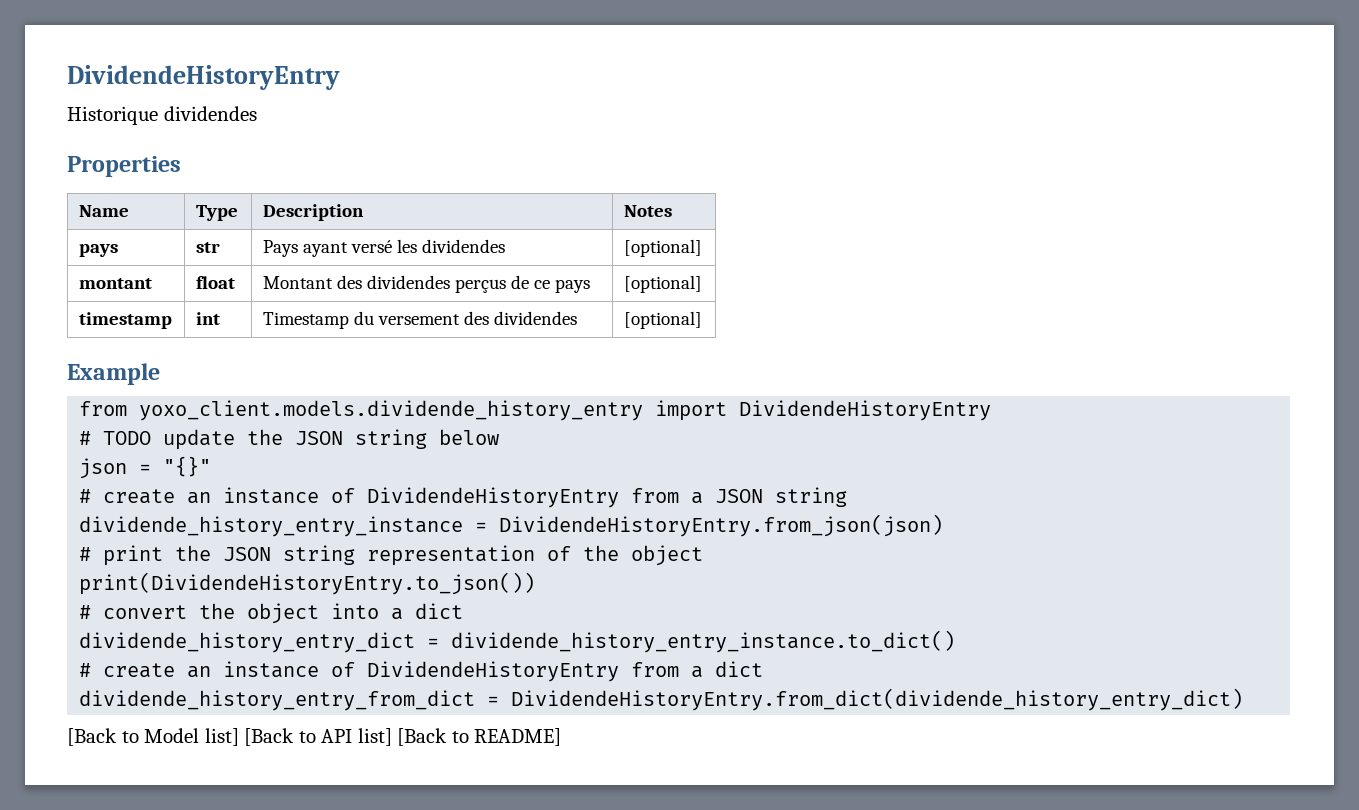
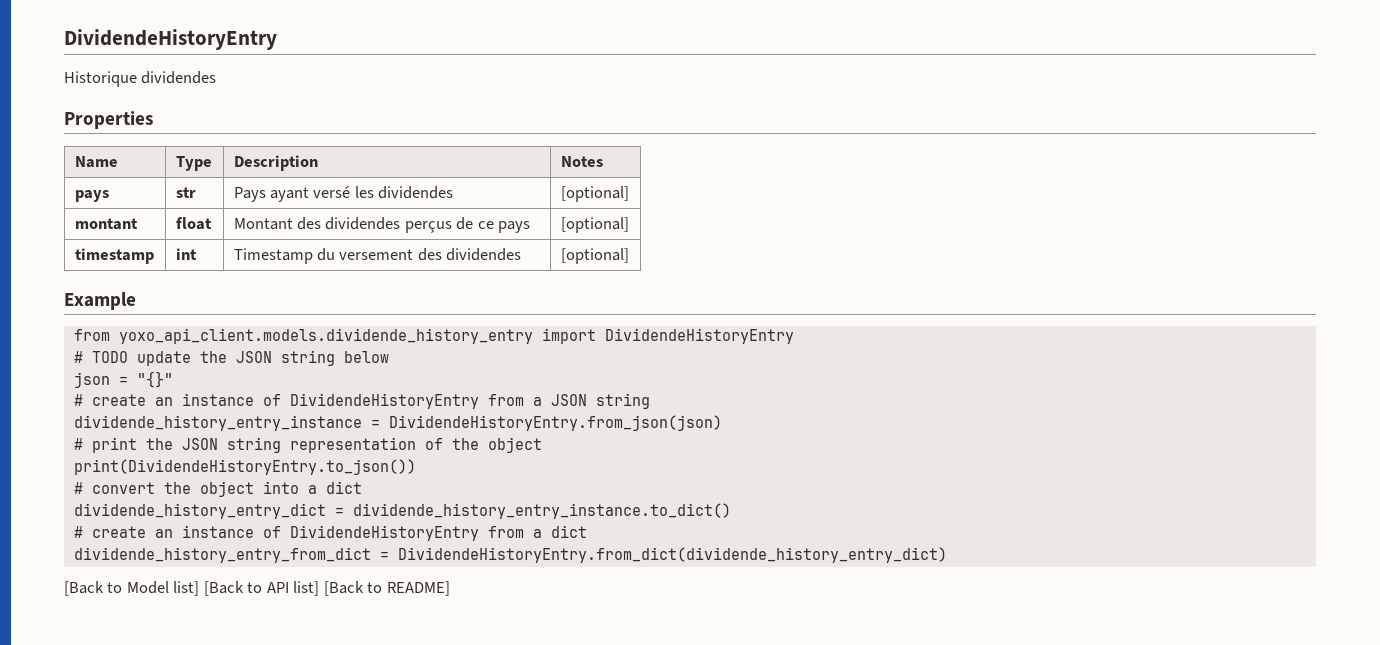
- from yoxo_client.models.dividende_history_entry import DividendeHistoryEntry
+ from yoxo_api_client.models.dividende_history_entry import DividendeHistoryEntry

